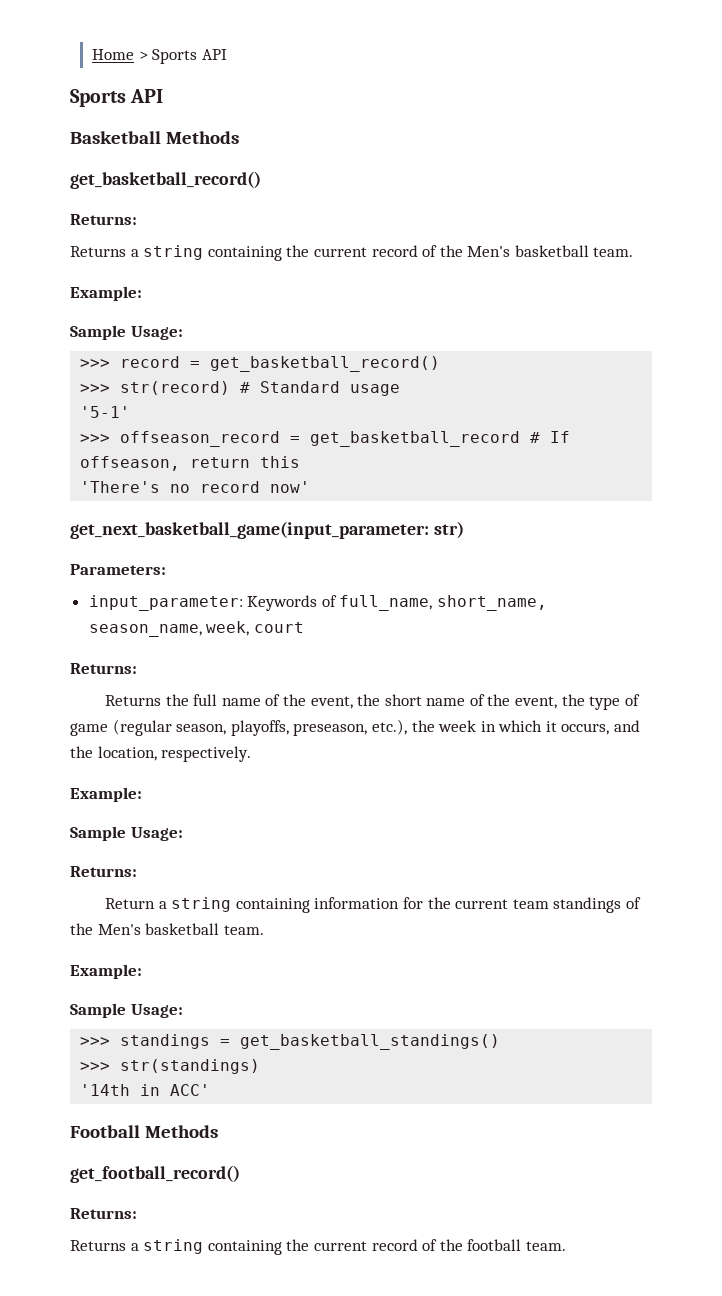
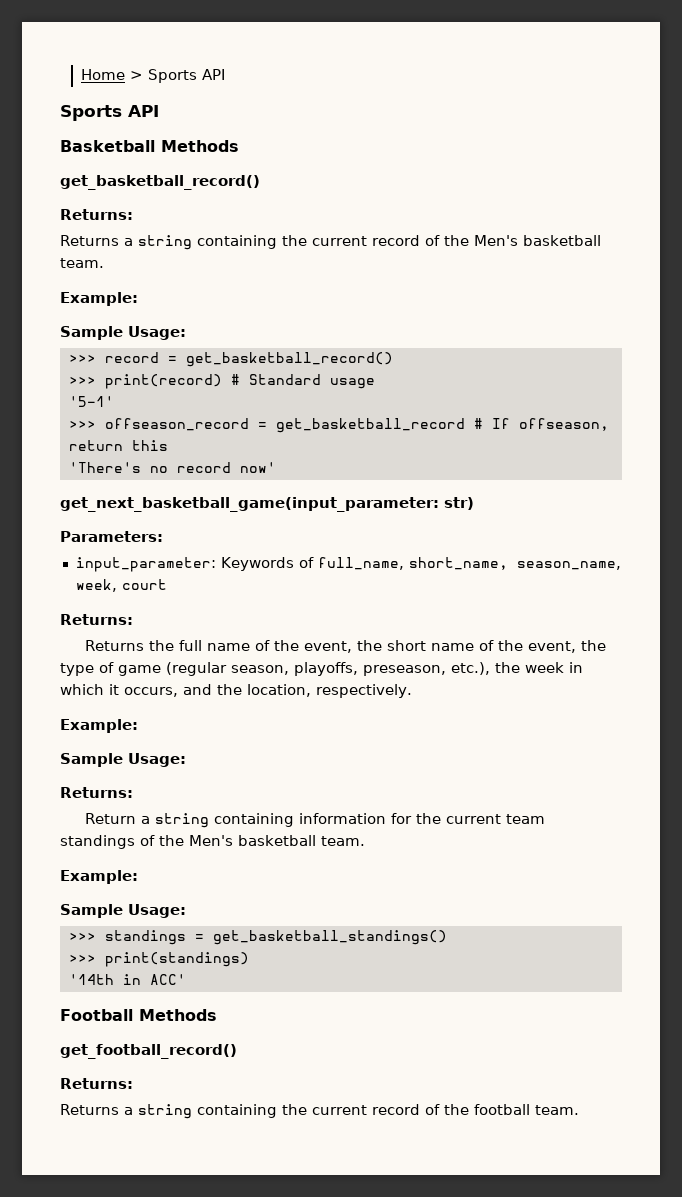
- >>> str(record) # Standard usage
+ >>> print(record) # Standard usage
- >>> str(standings)
+ >>> print(standings)

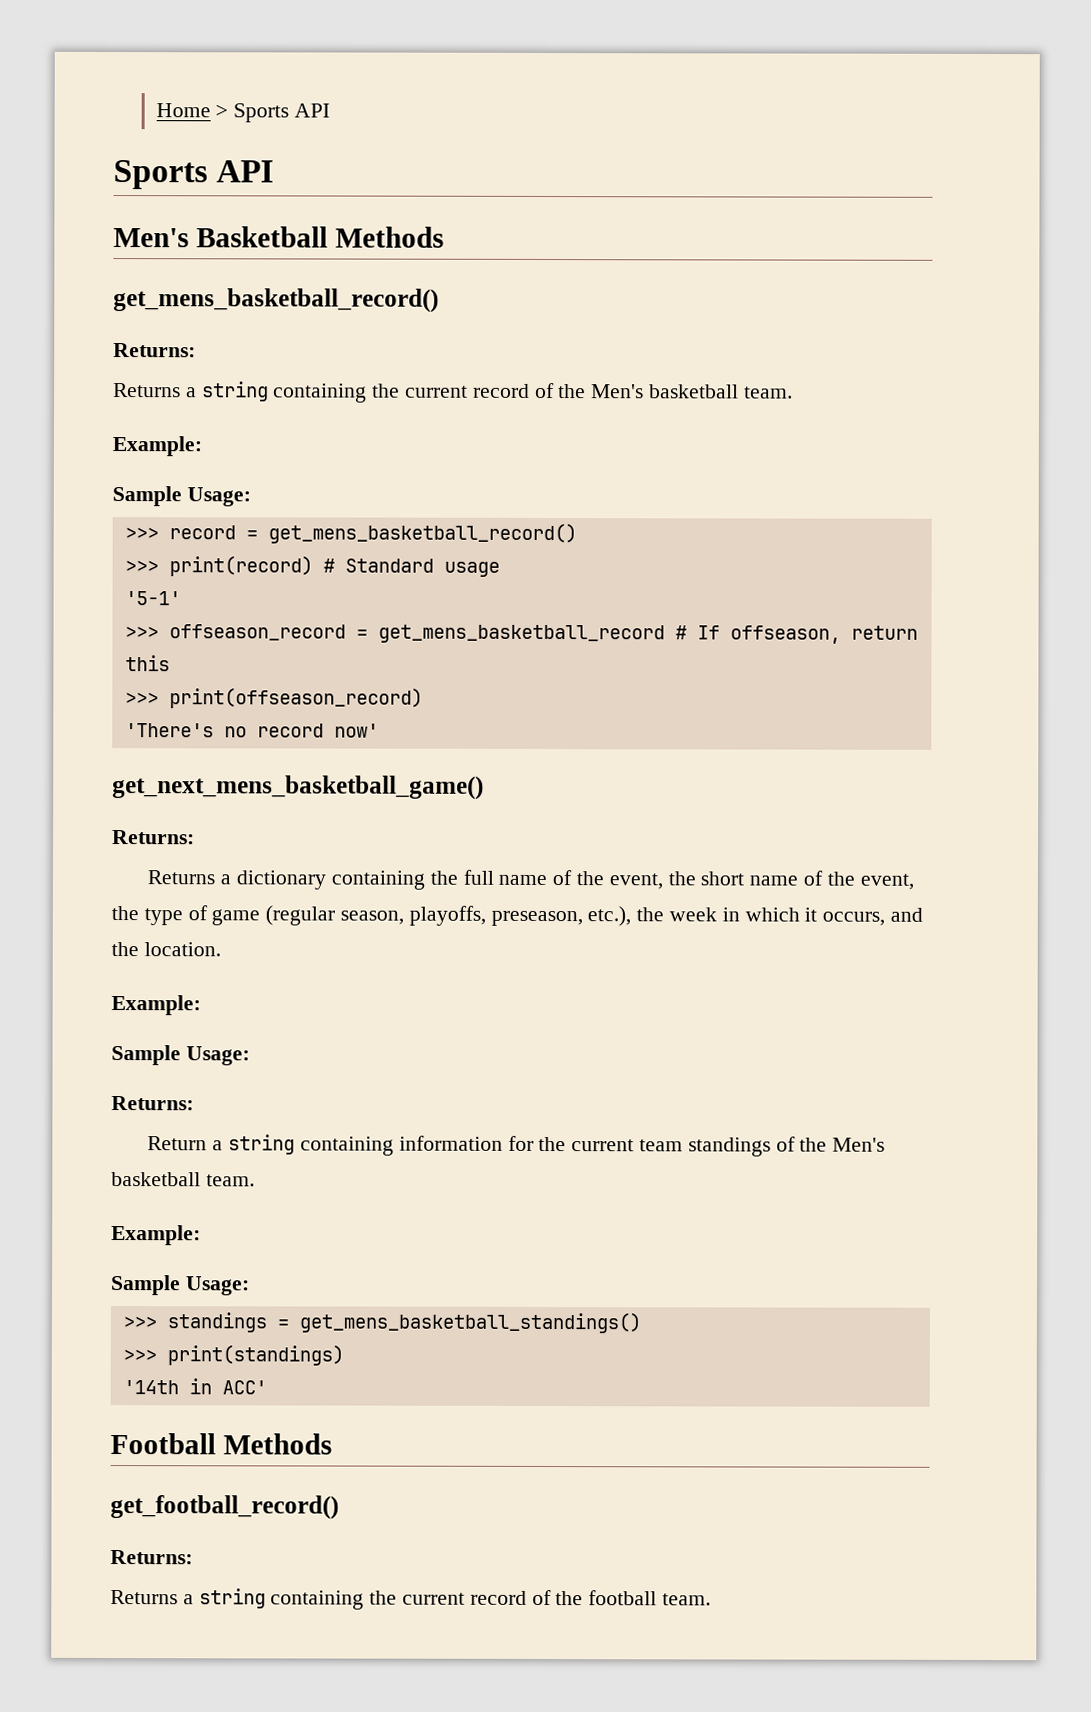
- Basketball Methods
- get_basketball_record()
+ Men's Basketball Methods
+ get_mens_basketball_record()
- >>> record = get_basketball_record()
+ >>> record = get_mens_basketball_record()
- >>> offseason_record = get_basketball_record # If offseason, return this
+ >>> offseason_record = get_mens_basketball_record # If offseason, return this
+ >>> print(offseason_record)
- get_next_basketball_game(input_parameter: str)
- Parameters:
- input_parameter: Keywords of full_name, short_name, season_name, week, court
+ get_next_mens_basketball_game()
  Returns:
- Returns the full name of the event, the short name of the event, the type of game (regular season, playoffs, preseason, etc.), the week in which it occurs, and the location, respectively.
+ Returns a dictionary containing the full name of the event, the short name of the event, the type of game (regular season, playoffs, preseason, etc.), the week in which it occurs, and the location.
- >>> standings = get_basketball_standings()
+ >>> standings = get_mens_basketball_standings()

